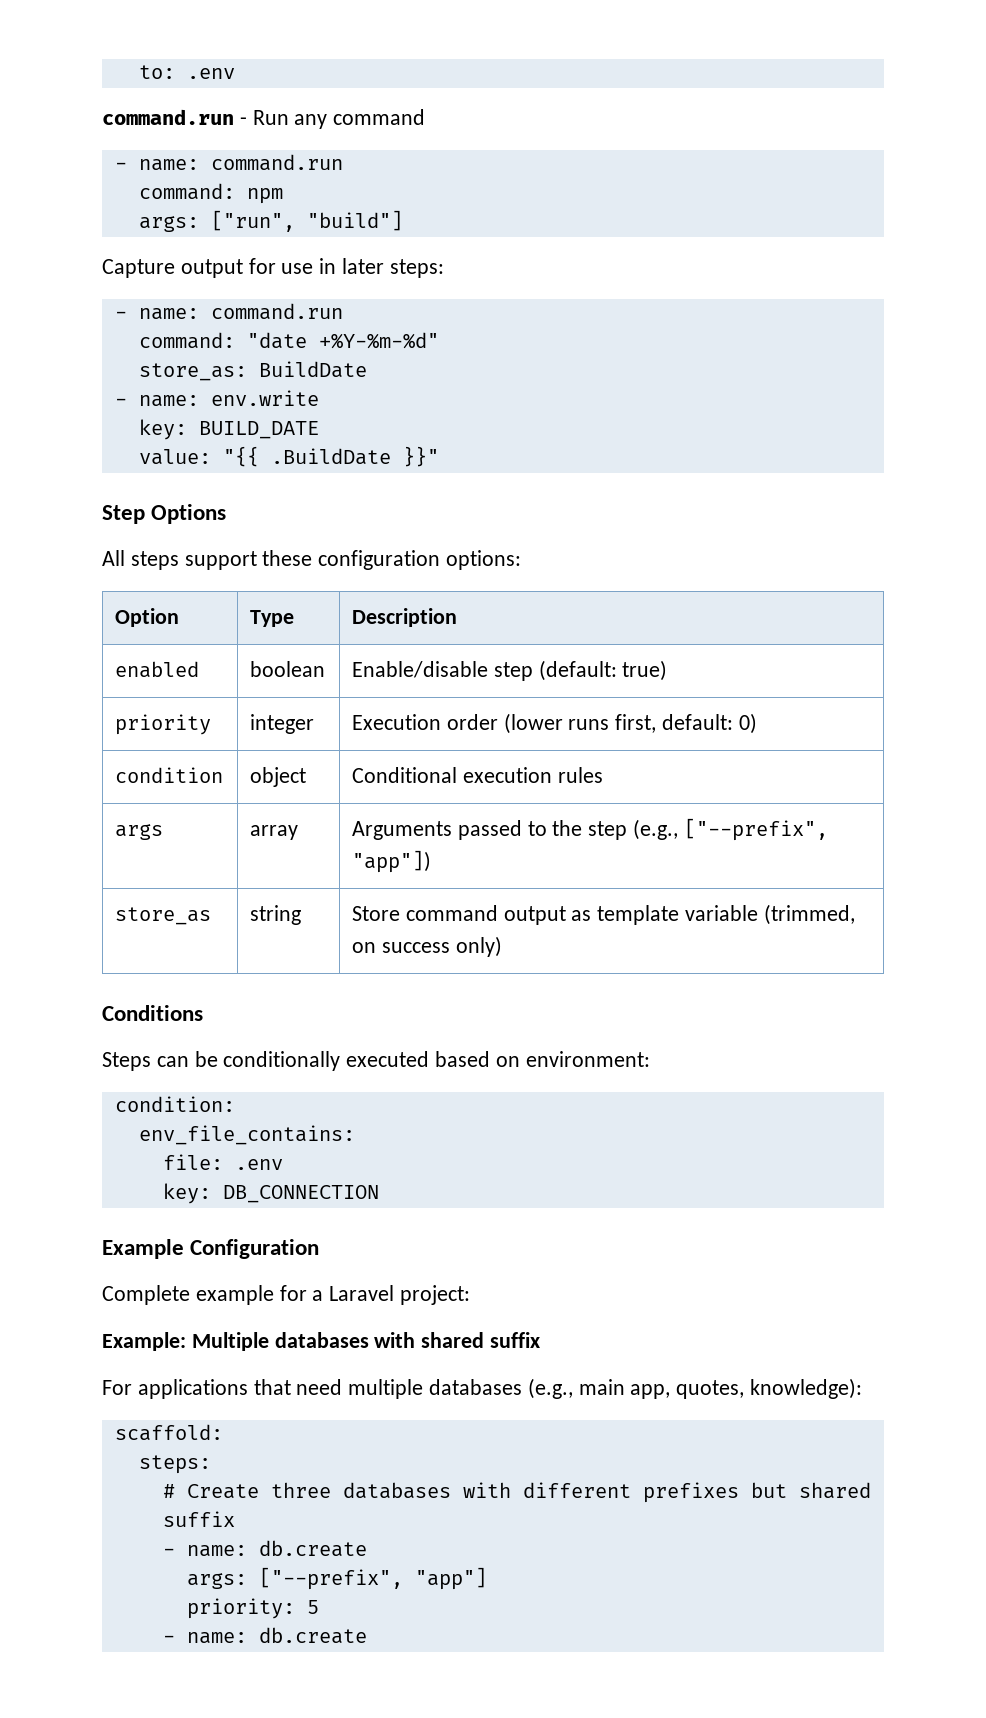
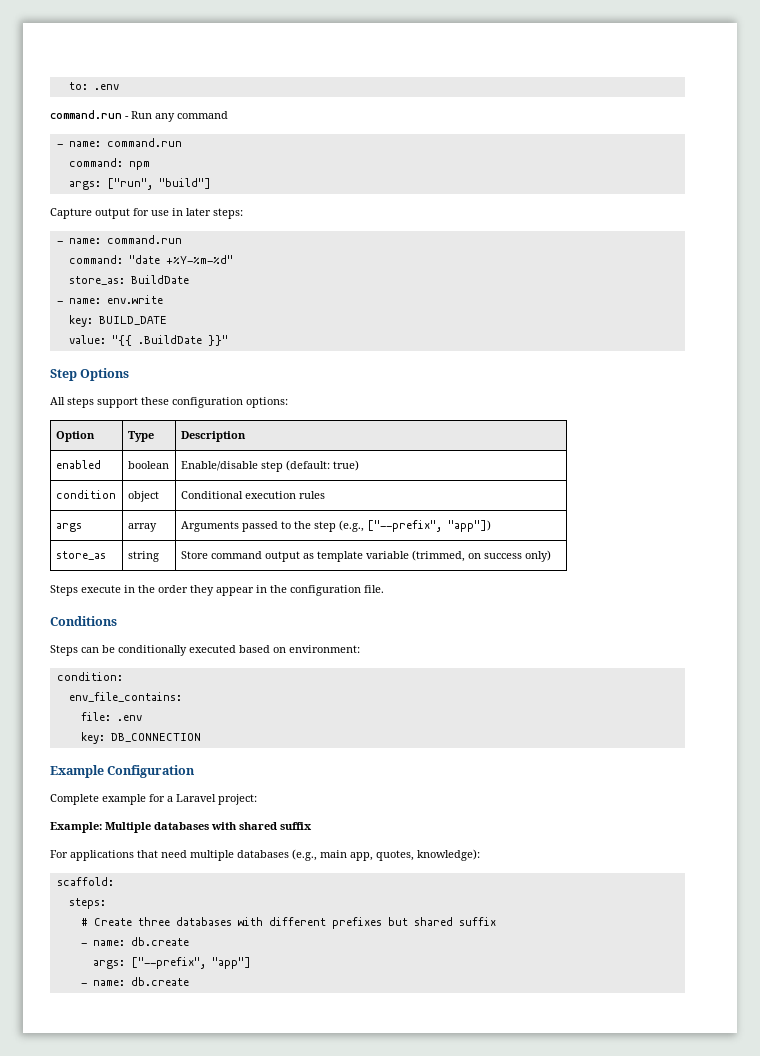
- priority | integer | Execution order (lower runs first, default: 0)
+ Steps execute in the order they appear in the configuration file.
- priority: 5

